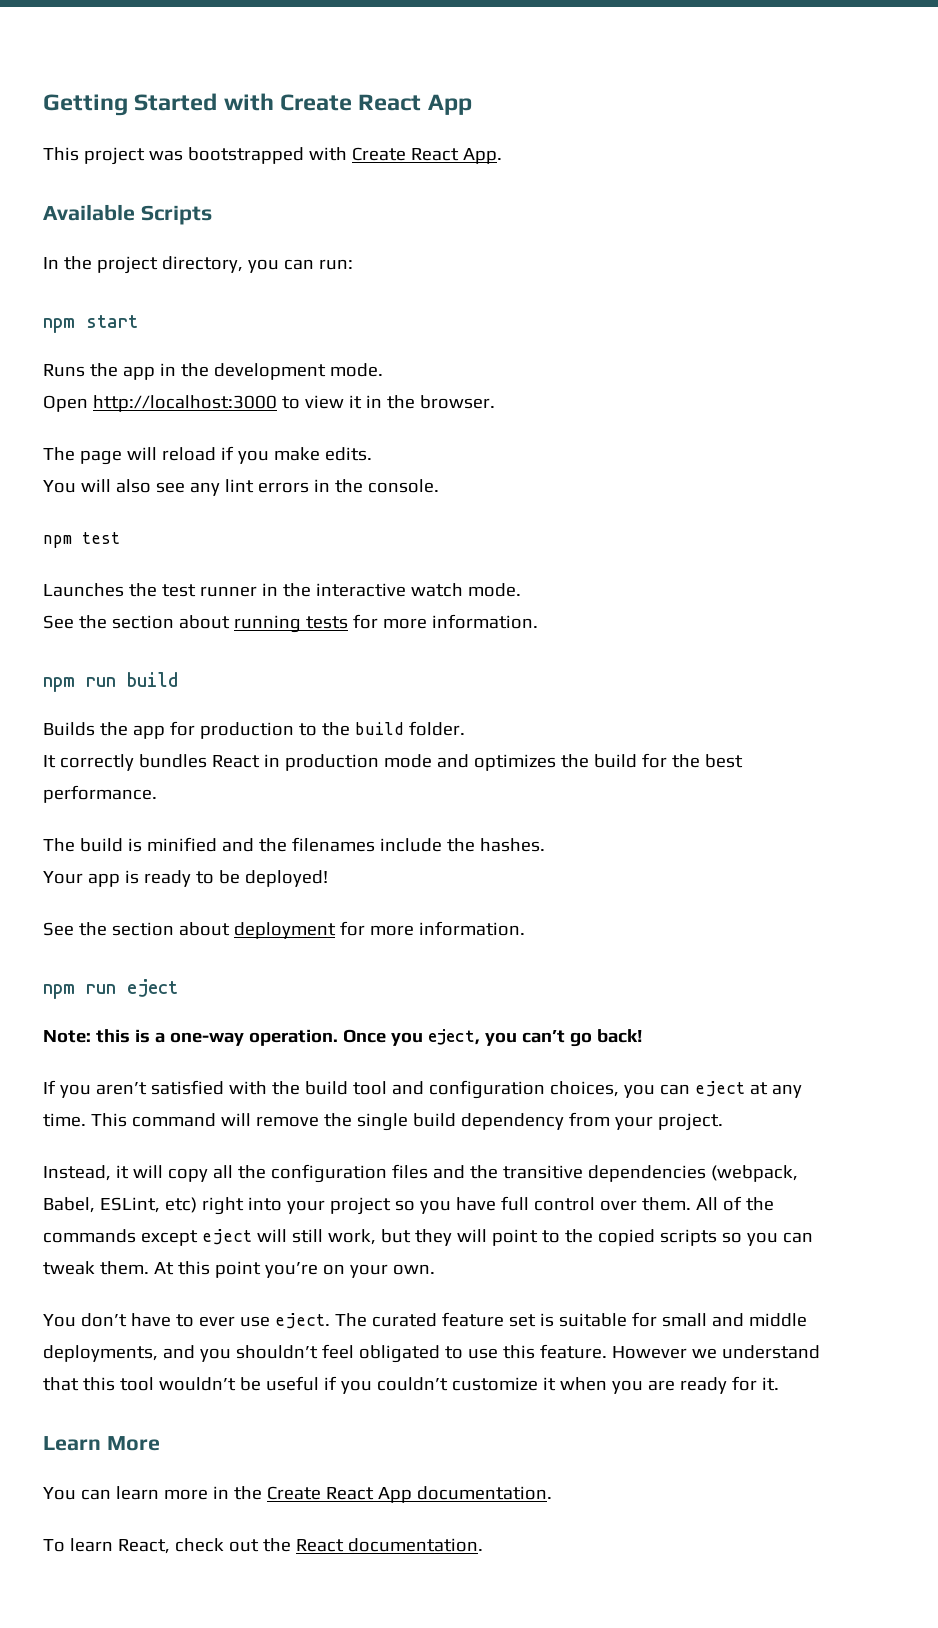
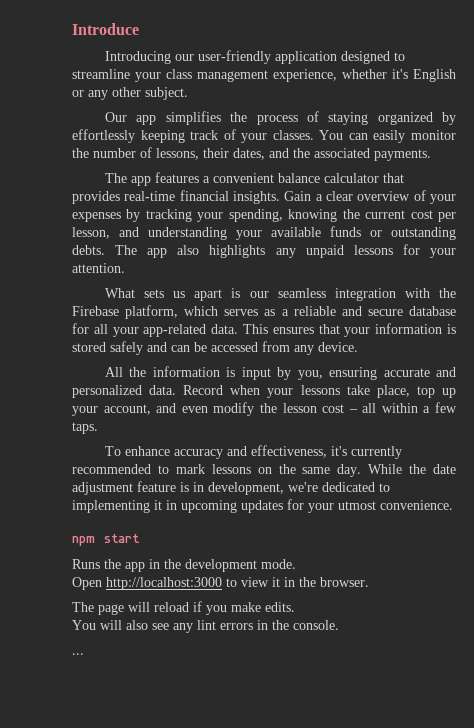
- Getting Started with Create React App
- This project was bootstrapped with Create React App.
- Available Scripts
- In the project directory, you can run:
+ Introduce
+ Introducing our user-friendly application designed to streamline your class management experience, whether it's English or any other subject.
+ Our app simplifies the process of staying organized by effortlessly keeping track of your classes. You can easily monitor the number of lessons, their dates, and the associated payments.
+ The app features a convenient balance calculator that provides real-time financial insights. Gain a clear overview of your expenses by tracking your spending, knowing the current cost per lesson, and understanding your available funds or outstanding debts. The app also highlights any unpaid lessons for your attention.
+ What sets us apart is our seamless integration with the Firebase platform, which serves as a reliable and secure database for all your app-related data. This ensures that your information is stored safely and can be accessed from any device.
+ All the information is input by you, ensuring accurate and personalized data. Record when your lessons take place, top up your account, and even modify the lesson cost – all within a few taps.
+ To enhance accuracy and effectiveness, it's currently recommended to mark lessons on the same day. While the date adjustment feature is in development, we're dedicated to implementing it in upcoming updates for your utmost convenience.
- npm test
- Launches the test runner in the interactive watch mode.
- See the section about running tests for more information.
- npm run build
- Builds the app for production to the build folder.
- It correctly bundles React in production mode and optimizes the build for the best performance.
- The build is minified and the filenames include the hashes.
- Your app is ready to be deployed!
- See the section about deployment for more information.
- npm run eject
- Note: this is a one-way operation. Once you eject, you can’t go back!
- If you aren’t satisfied with the build tool and configuration choices, you can eject at any time. This command will remove the single build dependency from your project.
- Instead, it will copy all the configuration files and the transitive dependencies (webpack, Babel, ESLint, etc) right into your project so you have full control over them. All of the commands except eject will still work, but they will point to the copied scripts so you can tweak them. At this point you’re on your own.
- You don’t have to ever use eject. The curated feature set is suitable for small and middle deployments, and you shouldn’t feel obligated to use this feature. However we understand that this tool wouldn’t be useful if you couldn’t customize it when you are ready for it.
- Learn More
- You can learn more in the Create React App documentation.
- To learn React, check out the React documentation.
+ ...

